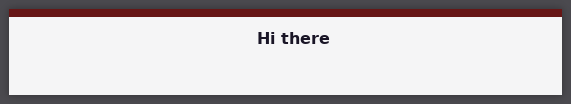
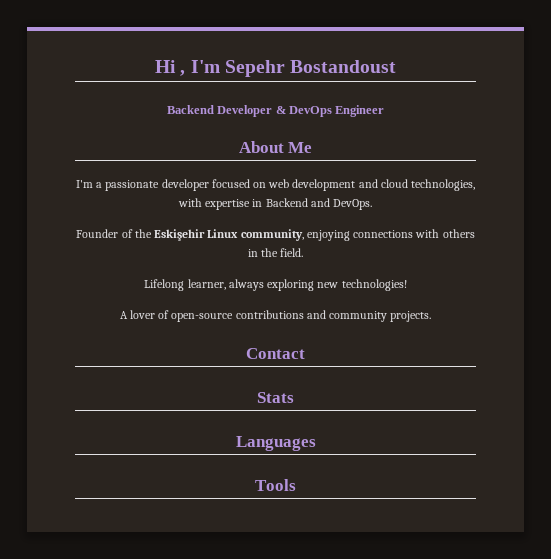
- Hi there
+ Hi , I'm Sepehr Bostandoust
+ Backend Developer & DevOps Engineer
+ About Me
+ I'm a passionate developer focused on web development and cloud technologies, with expertise in Backend and DevOps.
+ Founder of the Eskişehir Linux community, enjoying connections with others in the field.
+ Lifelong learner, always exploring new technologies!
+ A lover of open-source contributions and community projects.
+ Contact
+ Stats
+ Languages
+ Tools

